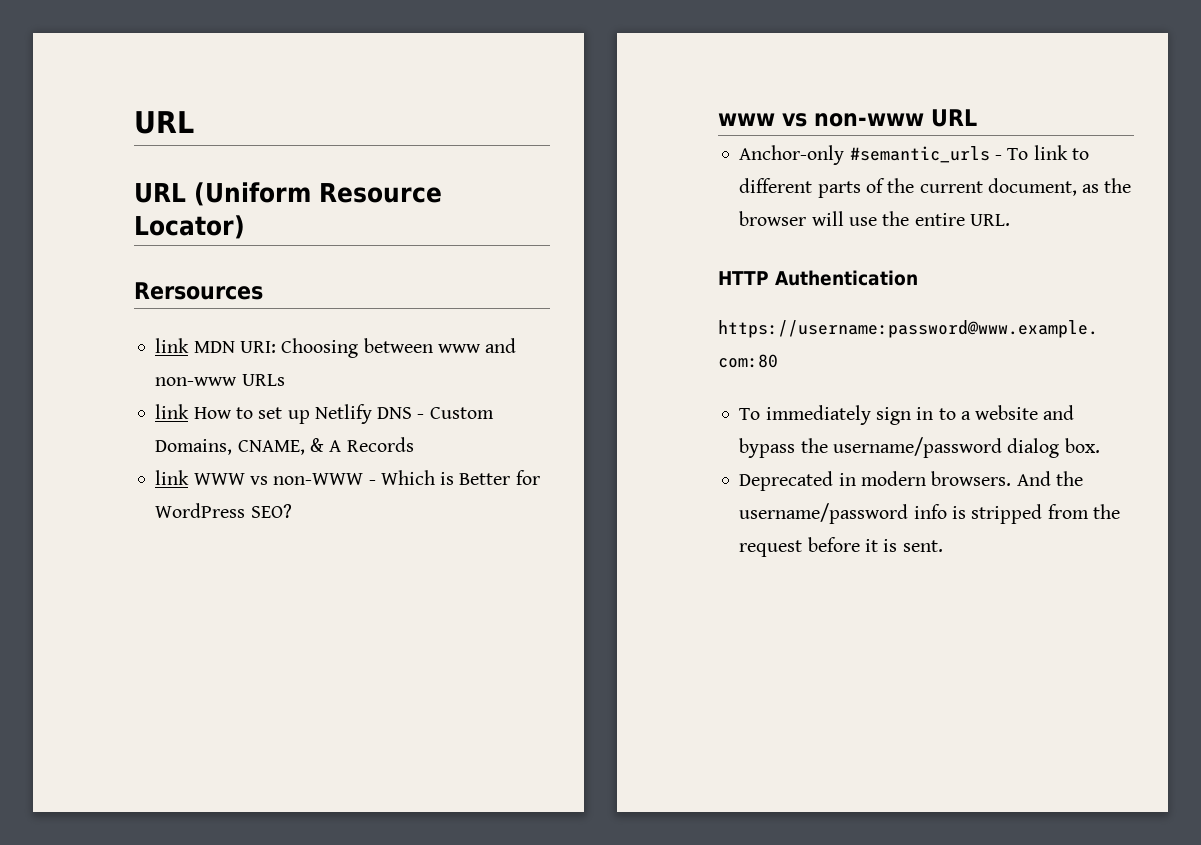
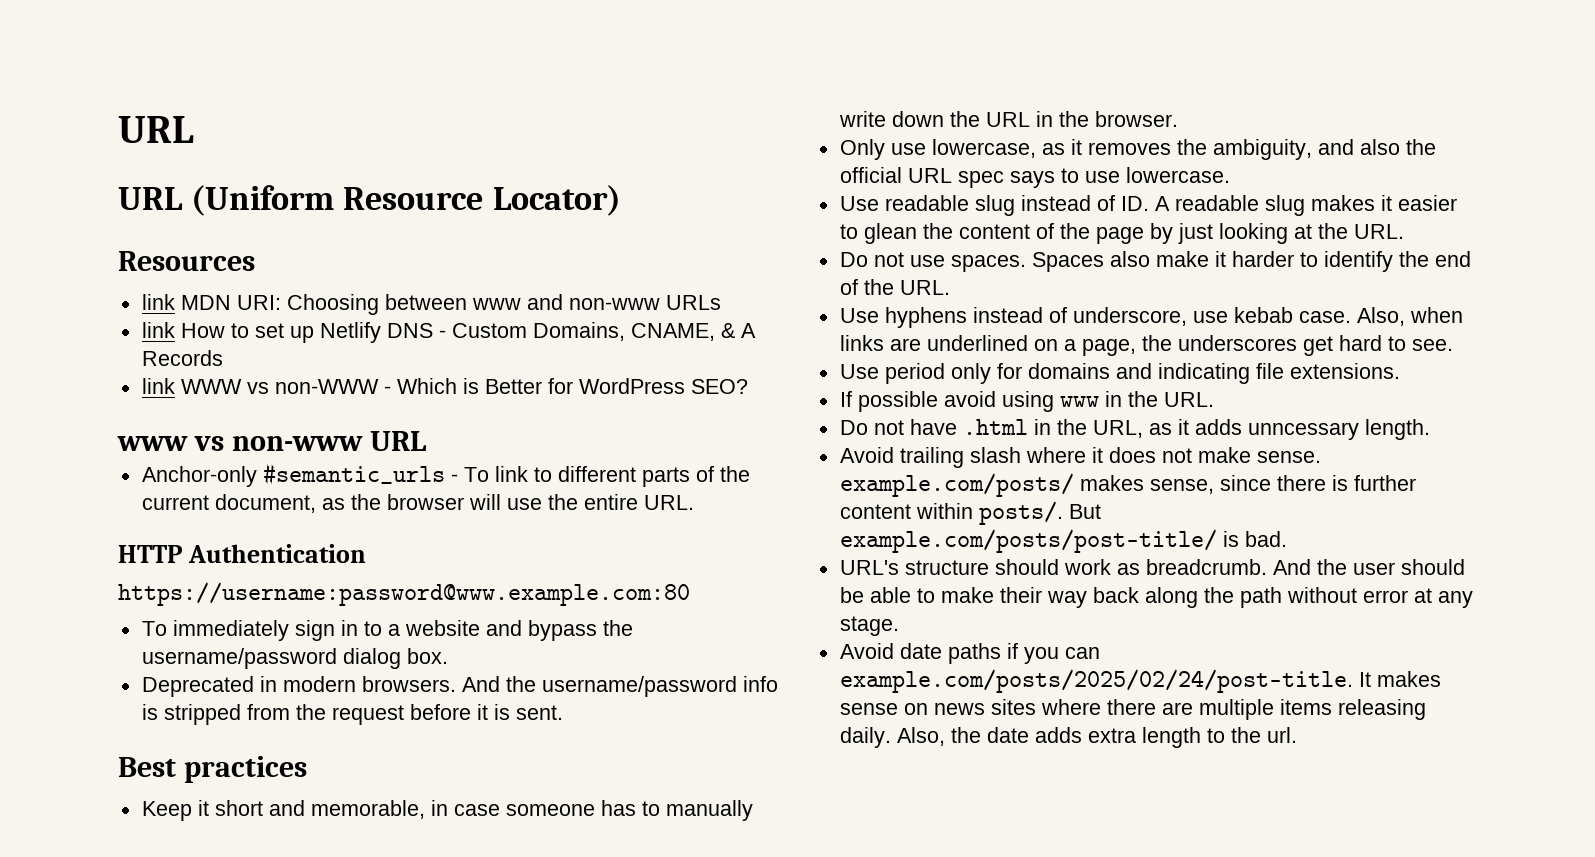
- Rersources
+ Resources
+ Best practices
+ Keep it short and memorable, in case someone has to manually write down the URL in the browser.
+ Only use lowercase, as it removes the ambiguity, and also the official URL spec says to use lowercase.
+ Use readable slug instead of ID. A readable slug makes it easier to glean the content of the page by just looking at the URL.
+ Do not use spaces. Spaces also make it harder to identify the end of the URL.
+ Use hyphens instead of underscore, use kebab case. Also, when links are underlined on a page, the underscores get hard to see.
+ Use period only for domains and indicating file extensions.
+ If possible avoid using www in the URL.
+ Do not have .html in the URL, as it adds unncessary length.
+ Avoid trailing slash where it does not make sense. example.com/posts/ makes sense, since there is further content within posts/. But example.com/posts/post-title/ is bad.
+ URL's structure should work as breadcrumb. And the user should be able to make their way back along the path without error at any stage.
+ Avoid date paths if you can example.com/posts/2025/02/24/post-title. It makes sense on news sites where there are multiple items releasing daily. Also, the date adds extra length to the url.

